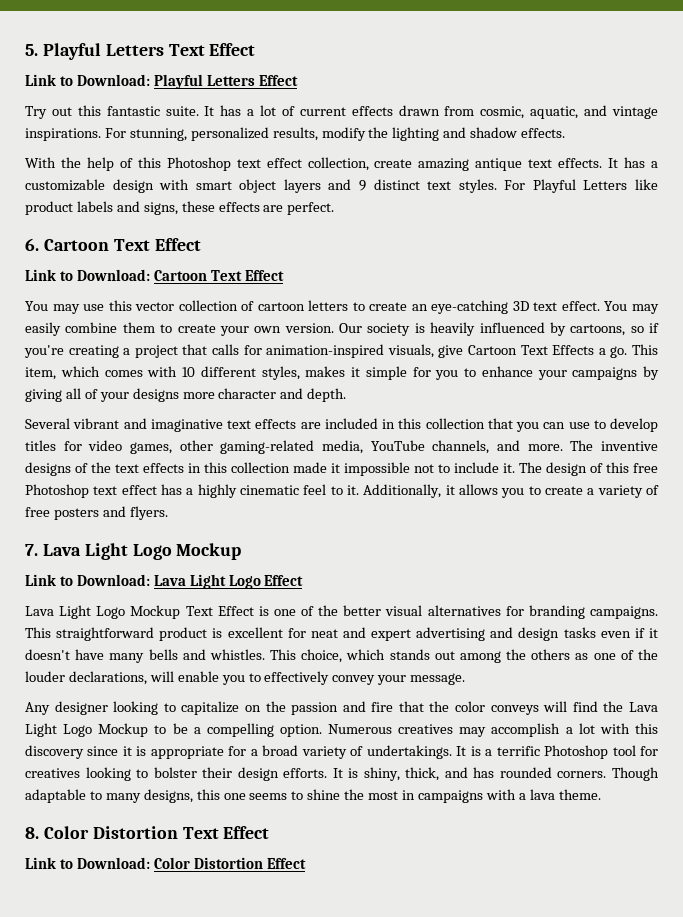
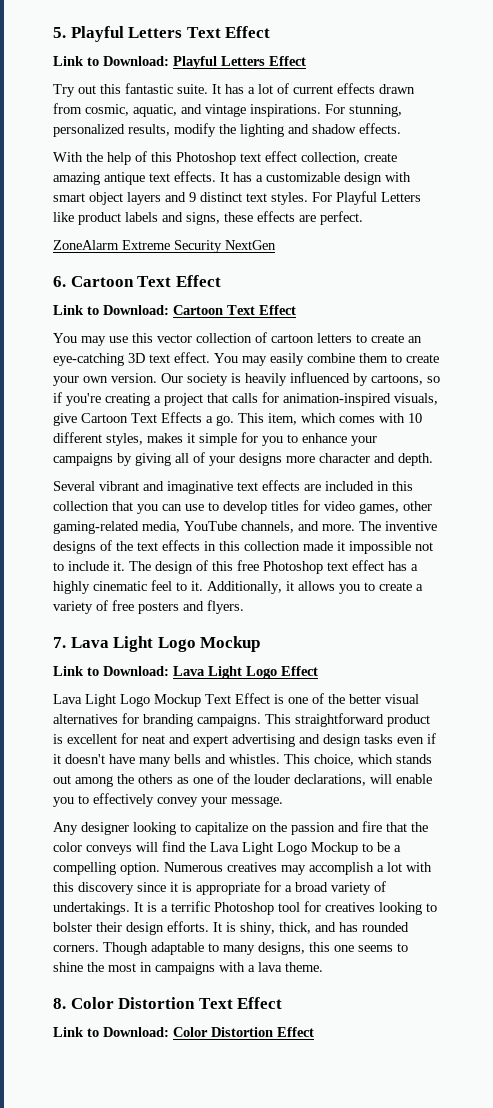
+ ZoneAlarm Extreme Security NextGen

